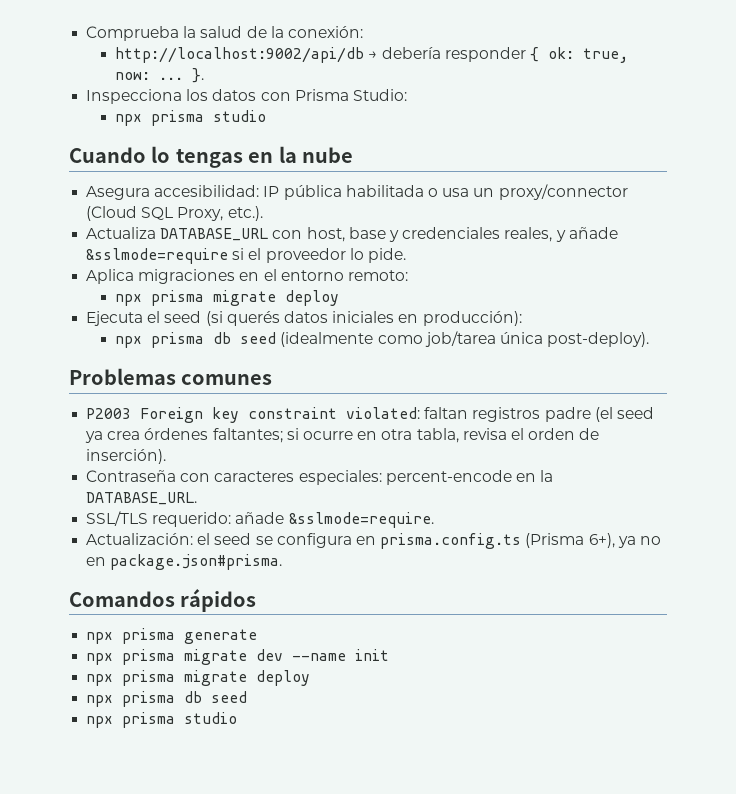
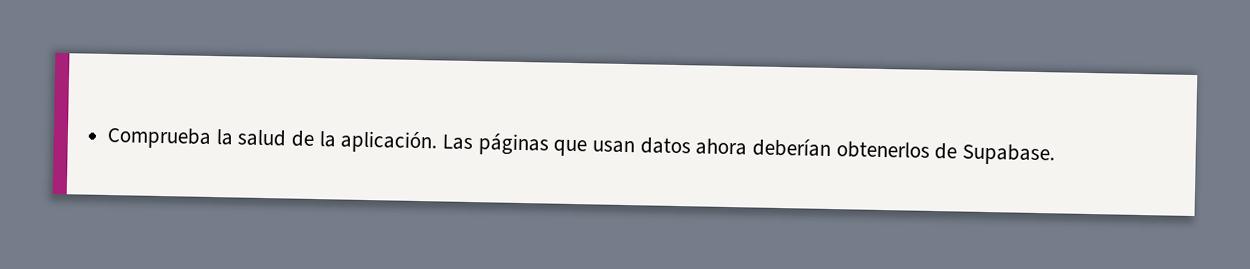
- Comprueba la salud de la conexión:
- http://localhost:9002/api/db → debería responder { ok: true, now: ... }.
- Inspecciona los datos con Prisma Studio:
- npx prisma studio
- Cuando lo tengas en la nube
- Asegura accesibilidad: IP pública habilitada o usa un proxy/connector (Cloud SQL Proxy, etc.).
- Actualiza DATABASE_URL con host, base y credenciales reales, y añade &sslmode=require si el proveedor lo pide.
- Aplica migraciones en el entorno remoto:
- npx prisma migrate deploy
- Ejecuta el seed (si querés datos iniciales en producción):
- npx prisma db seed (idealmente como job/tarea única post-deploy).
- Problemas comunes
- P2003 Foreign key constraint violated: faltan registros padre (el seed ya crea órdenes faltantes; si ocurre en otra tabla, revisa el orden de inserción).
- Contraseña con caracteres especiales: percent-encode en la DATABASE_URL.
- SSL/TLS requerido: añade &sslmode=require.
- Actualización: el seed se configura en prisma.config.ts (Prisma 6+), ya no en package.json#prisma.
- Comandos rápidos
- npx prisma generate
- npx prisma migrate dev --name init
- npx prisma migrate deploy
- npx prisma db seed
- npx prisma studio
+ Comprueba la salud de la aplicación. Las páginas que usan datos ahora deberían obtenerlos de Supabase.

